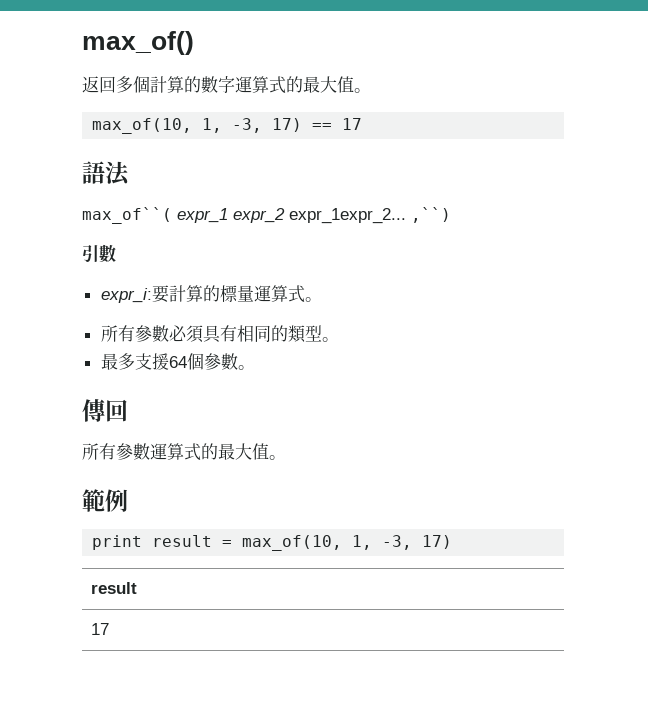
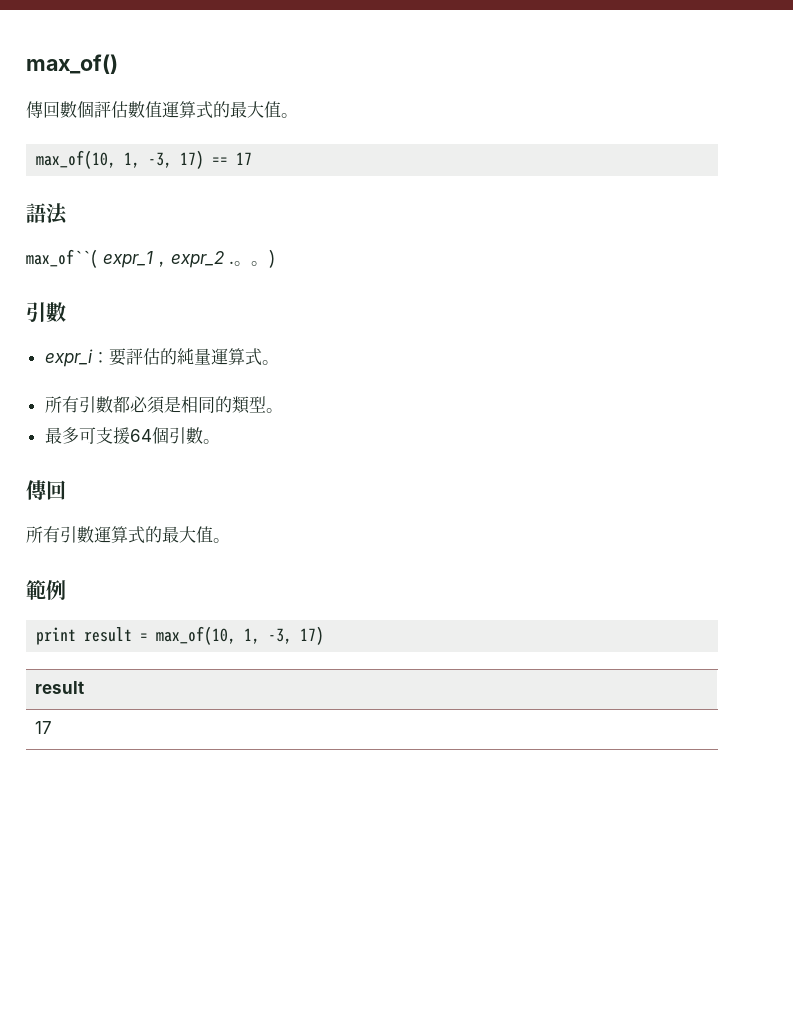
- 返回多個計算的數字運算式的最大值。
+ 傳回數個評估數值運算式的最大值。
- max_of``( expr_1 expr_2 expr_1expr_2... ,``)
+ max_of``( expr_1 , expr_2 .。。)
  引數
- expr_i:要計算的標量運算式。
+ expr_i：要評估的純量運算式。
- 所有參數必須具有相同的類型。
+ 所有引數都必須是相同的類型。
- 最多支援64個參數。
+ 最多可支援64個引數。
- 所有參數運算式的最大值。
+ 所有引數運算式的最大值。

